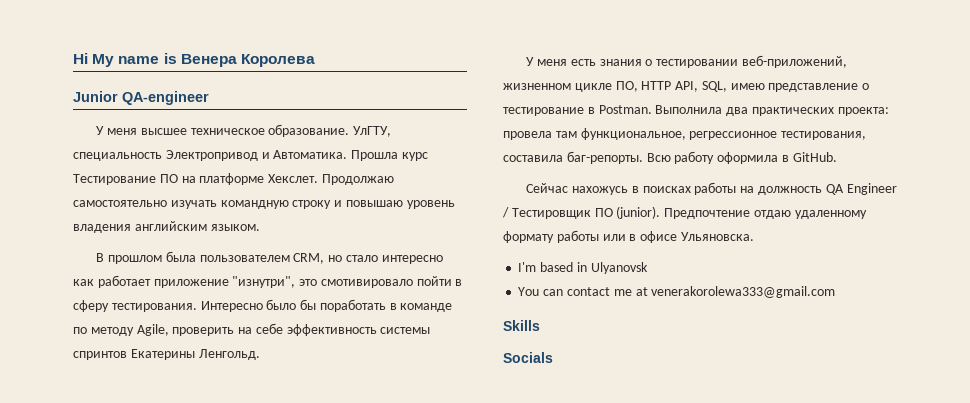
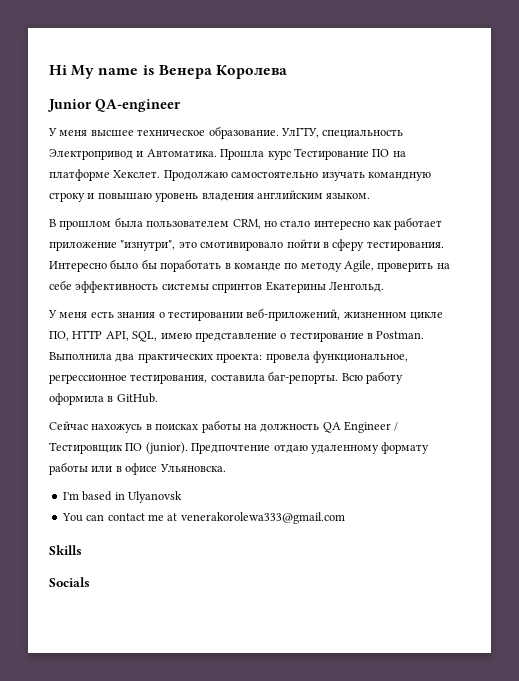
- Выполнила два практических проекта: провела там функциональное, регрессионное тестирования, составила баг-репорты.
+ Выполнила два практических проекта: провела функциональное, регрессионное тестирования, составила баг-репорты.

